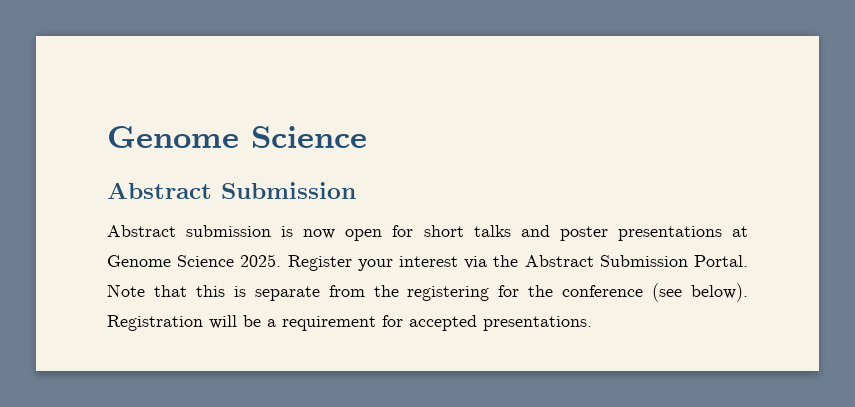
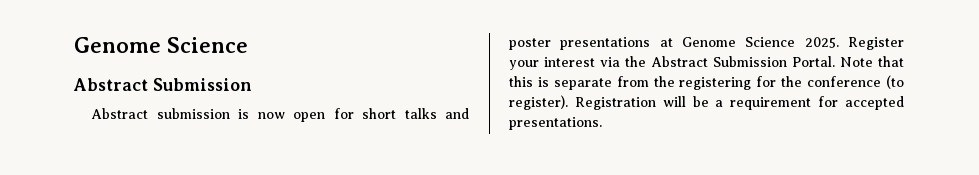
- Note that this is separate from the registering for the conference (see below).
+ Note that this is separate from the registering for the conference (to register).

